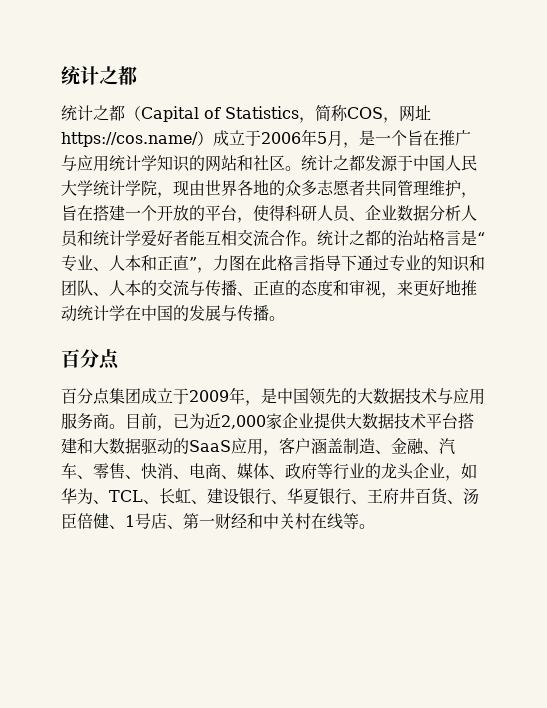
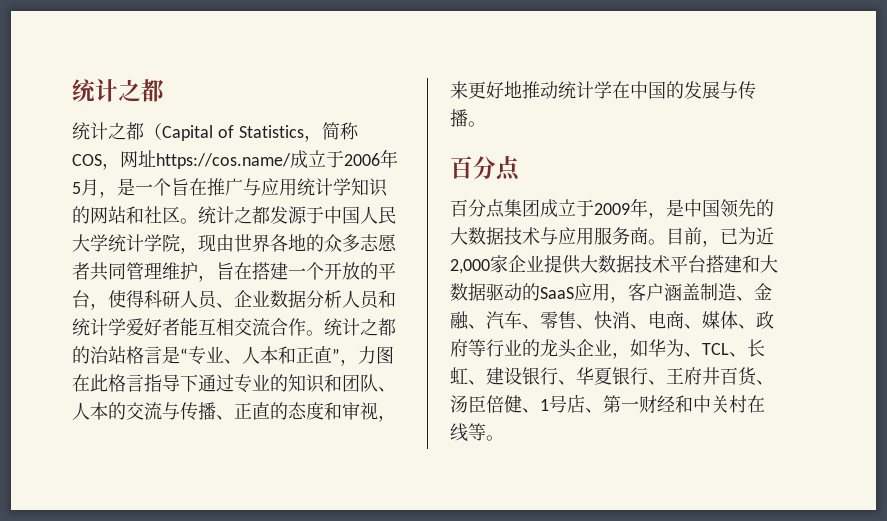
- 统计之都（Capital of Statistics，简称COS，网址https://cos.name/）成立于2006年5月，是一个旨在推广与应用统计学知识的网站和社区。
+ 统计之都（Capital of Statistics，简称COS，网址https://cos.name/成立于2006年5月，是一个旨在推广与应用统计学知识的网站和社区。

